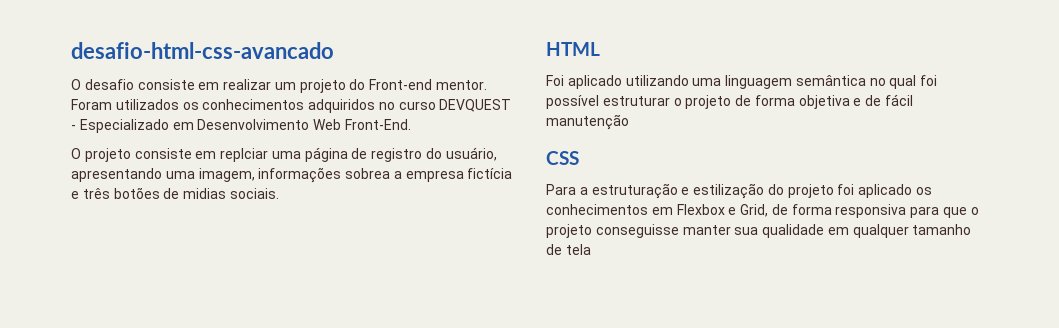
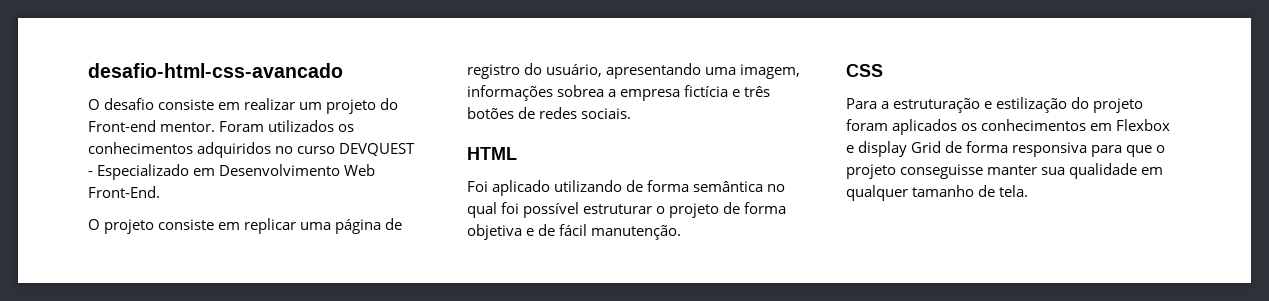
- O projeto consiste em replciar uma página de registro do usuário, apresentando uma imagem, informações sobrea a empresa fictícia e três botões de midias sociais.
+ O projeto consiste em replicar uma página de registro do usuário, apresentando uma imagem, informações sobrea a empresa fictícia e três botões de redes sociais.
- Foi aplicado utilizando uma linguagem semântica no qual foi possível estruturar o projeto de forma objetiva e de fácil manutenção
+ Foi aplicado utilizando de forma semântica no qual foi possível estruturar o projeto de forma objetiva e de fácil manutenção.
- Para a estruturação e estilização do projeto foi aplicado os conhecimentos em Flexbox e Grid, de forma responsiva para que o projeto conseguisse manter sua qualidade em qualquer tamanho de tela
+ Para a estruturação e estilização do projeto foram aplicados os conhecimentos em Flexbox e display Grid de forma responsiva para que o projeto conseguisse manter sua qualidade em qualquer tamanho de tela.

